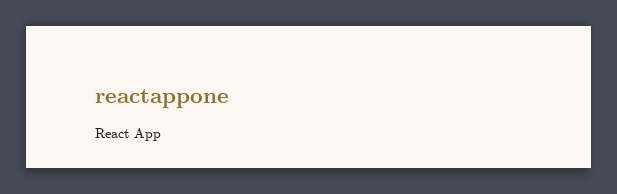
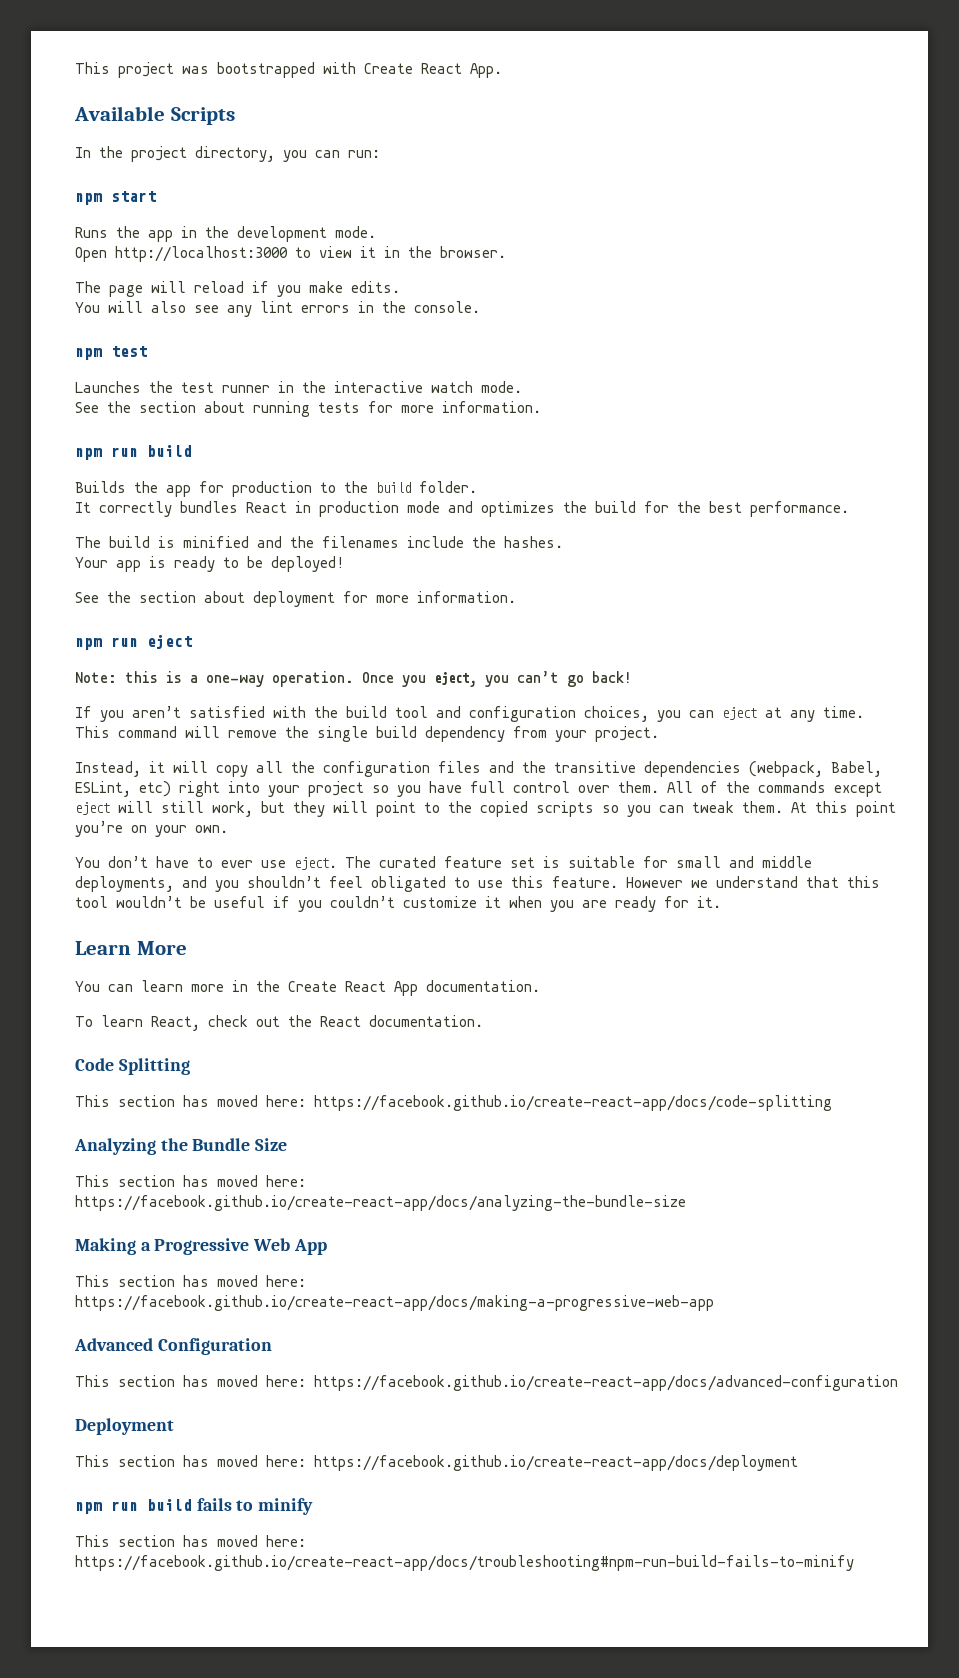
- reactappone
- React App
+ This project was bootstrapped with Create React App.
+ Available Scripts
+ In the project directory, you can run:
+ npm start
+ Runs the app in the development mode.
+ Open http://localhost:3000 to view it in the browser.
+ The page will reload if you make edits.
+ You will also see any lint errors in the console.
+ npm test
+ Launches the test runner in the interactive watch mode.
+ See the section about running tests for more information.
+ npm run build
+ Builds the app for production to the build folder.
+ It correctly bundles React in production mode and optimizes the build for the best performance.
+ The build is minified and the filenames include the hashes.
+ Your app is ready to be deployed!
+ See the section about deployment for more information.
+ npm run eject
+ Note: this is a one-way operation. Once you eject, you can’t go back!
+ If you aren’t satisfied with the build tool and configuration choices, you can eject at any time. This command will remove the single build dependency from your project.
+ Instead, it will copy all the configuration files and the transitive dependencies (webpack, Babel, ESLint, etc) right into your project so you have full control over them. All of the commands except eject will still work, but they will point to the copied scripts so you can tweak them. At this point you’re on your own.
+ You don’t have to ever use eject. The curated feature set is suitable for small and middle deployments, and you shouldn’t feel obligated to use this feature. However we understand that this tool wouldn’t be useful if you couldn’t customize it when you are ready for it.
+ Learn More
+ You can learn more in the Create React App documentation.
+ To learn React, check out the React documentation.
+ Code Splitting
+ This section has moved here: https://facebook.github.io/create-react-app/docs/code-splitting
+ Analyzing the Bundle Size
+ This section has moved here: https://facebook.github.io/create-react-app/docs/analyzing-the-bundle-size
+ Making a Progressive Web App
+ This section has moved here: https://facebook.github.io/create-react-app/docs/making-a-progressive-web-app
+ Advanced Configuration
+ This section has moved here: https://facebook.github.io/create-react-app/docs/advanced-configuration
+ Deployment
+ This section has moved here: https://facebook.github.io/create-react-app/docs/deployment
+ npm run build fails to minify
+ This section has moved here: https://facebook.github.io/create-react-app/docs/troubleshooting#npm-run-build-fails-to-minify

